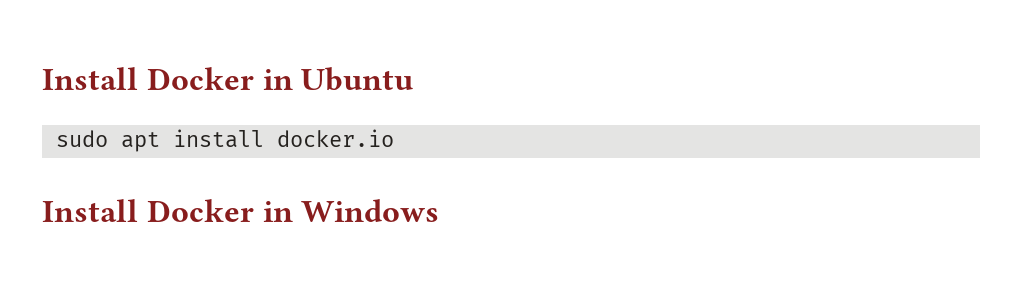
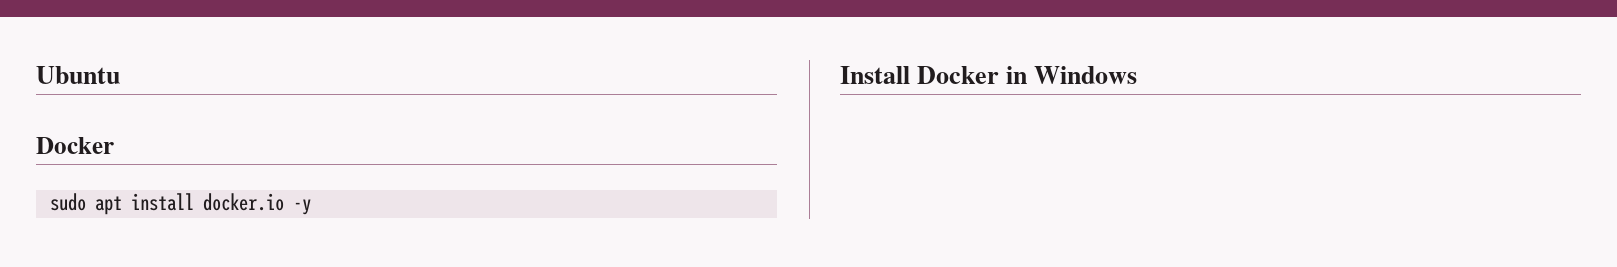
- Install Docker in Ubuntu
+ Ubuntu
+ Docker
- sudo apt install docker.io
+ sudo apt install docker.io -y

